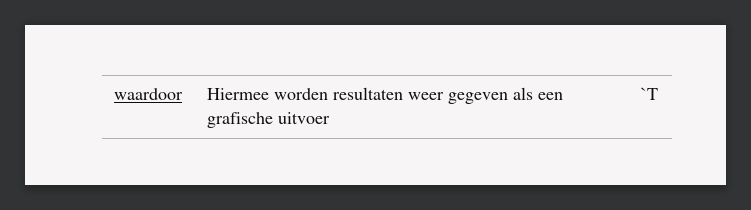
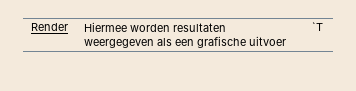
- waardoor | Hiermee worden resultaten weer gegeven als een grafische uitvoer | `T
+ Render | Hiermee worden resultaten weergegeven als een grafische uitvoer | `T

